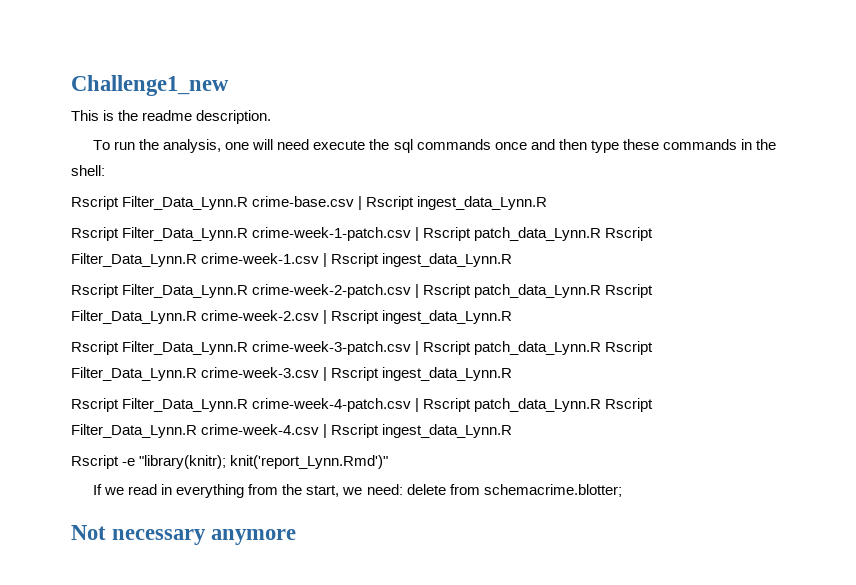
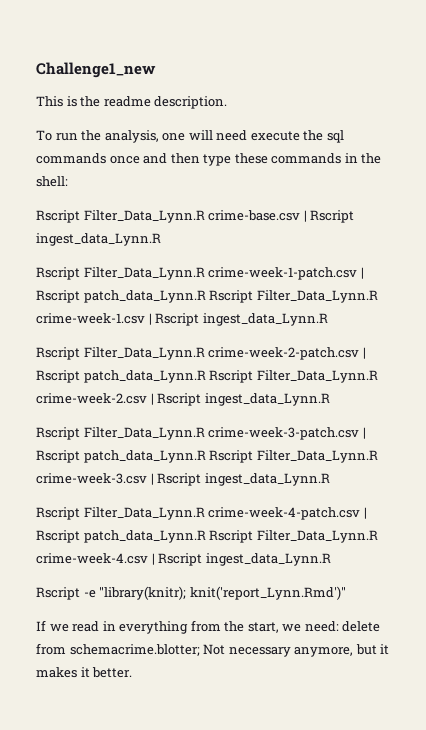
- If we read in everything from the start, we need: delete from schemacrime.blotter;
- Not necessary anymore
+ If we read in everything from the start, we need: delete from schemacrime.blotter; Not necessary anymore, but it makes it better.

